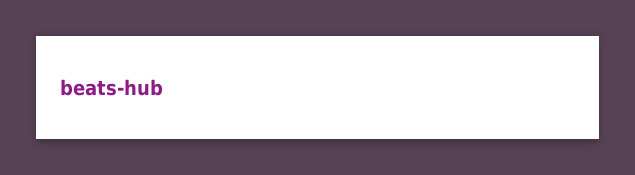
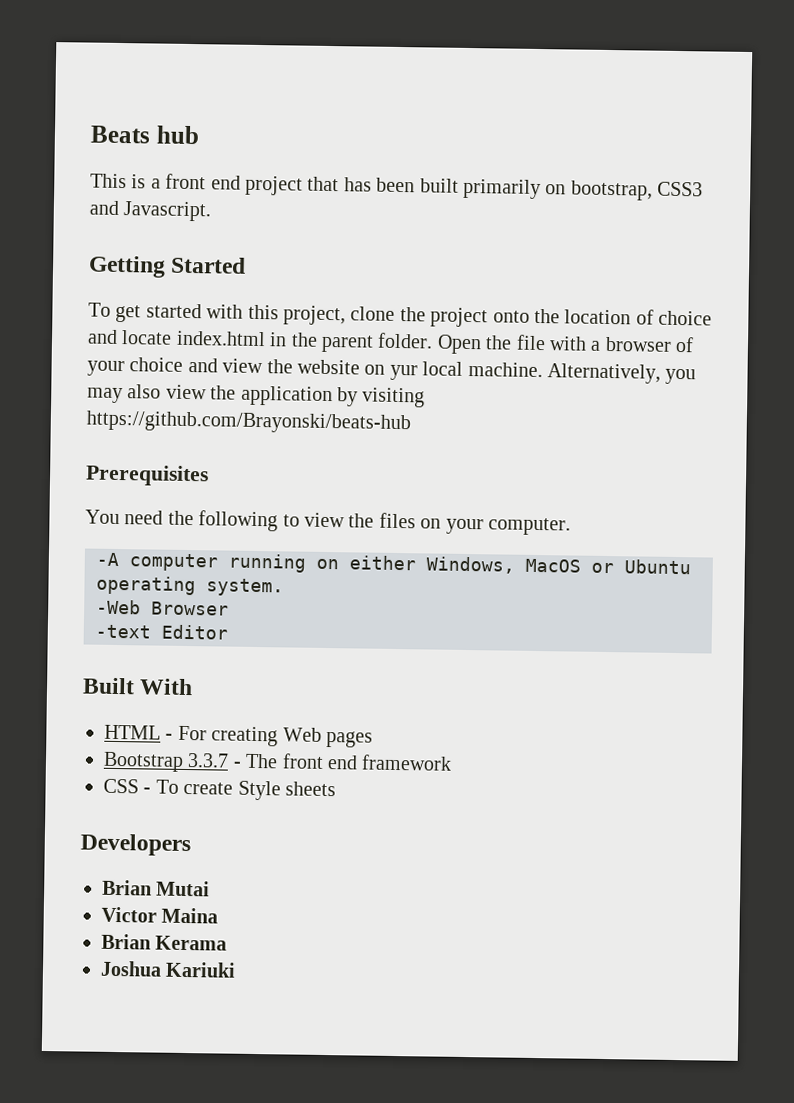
- beats-hub
+ Beats hub
+ This is a front end project that has been built primarily on bootstrap, CSS3 and Javascript.
+ Getting Started
+ To get started with this project, clone the project onto the location of choice and locate index.html in the parent folder. Open the file with a browser of your choice and view the website on yur local machine. Alternatively, you may also view the application by visiting https://github.com/Brayonski/beats-hub
+ Prerequisites
+ You need the following to view the files on your computer.
+ -A computer running on either Windows, MacOS or Ubuntu operating system.
+ -Web Browser
+ -text Editor
+ Built With
+ HTML - For creating Web pages
+ Bootstrap 3.3.7 - The front end framework
+ CSS - To create Style sheets
+ Developers
+ Brian Mutai
+ Victor Maina
+ Brian Kerama
+ Joshua Kariuki

